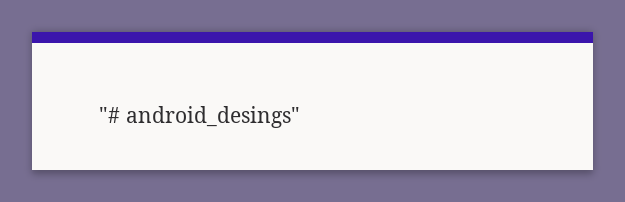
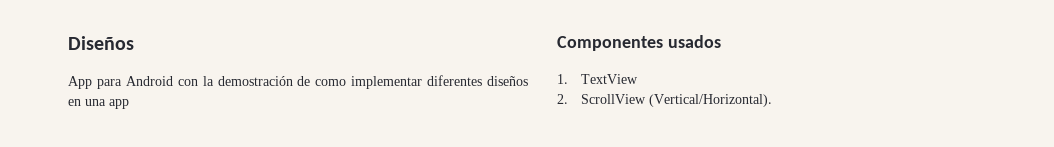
- "# android_desings"
+ Diseños
+ App para Android con la demostración de como implementar diferentes diseños en una app
+ Componentes usados
+ 1. TextView
+ 2. ScrollView (Vertical/Horizontal).

